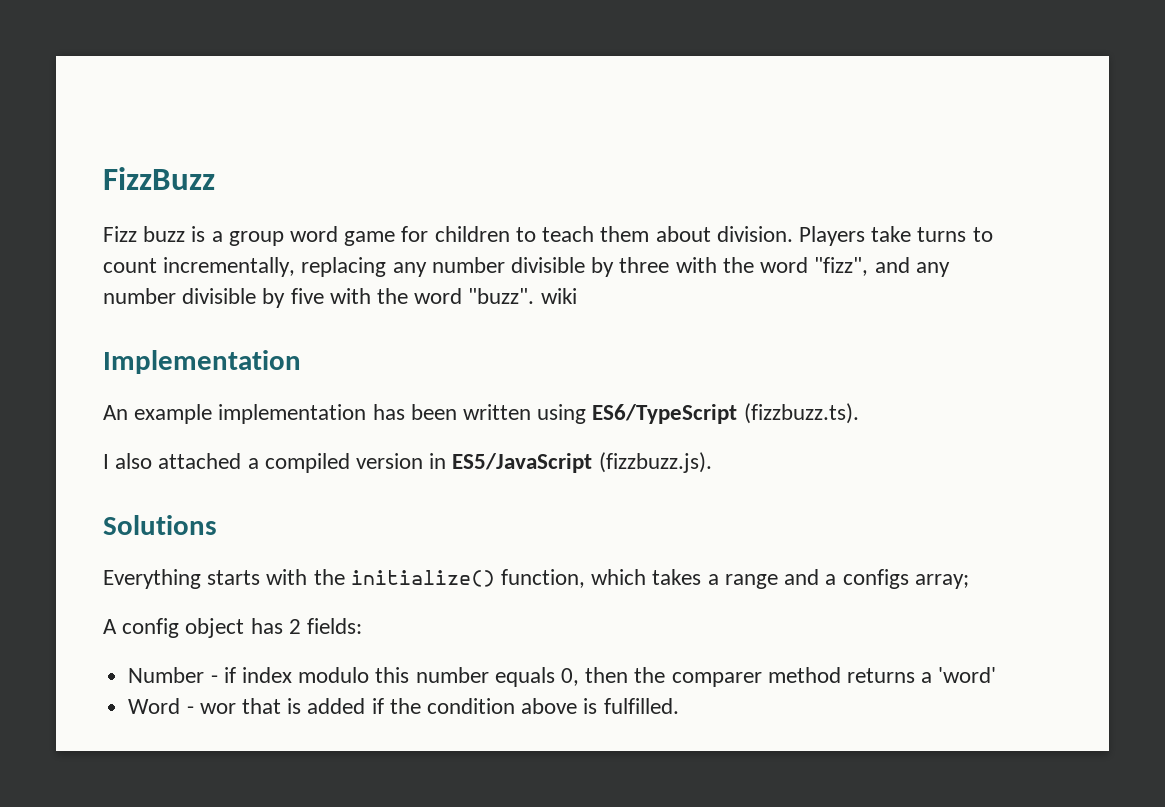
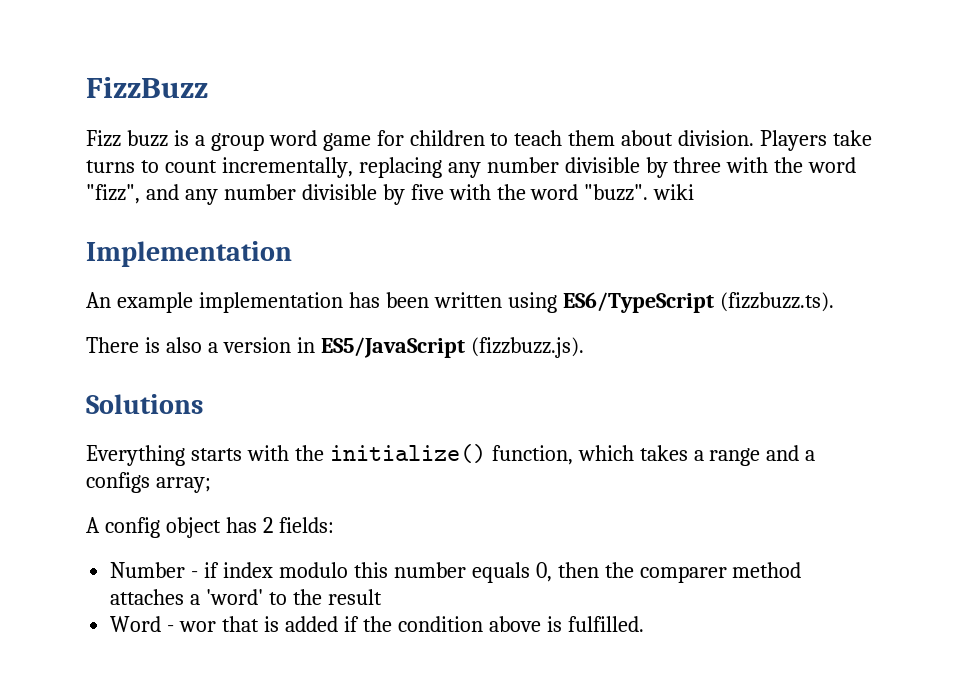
- I also attached a compiled version in ES5/JavaScript (fizzbuzz.js).
+ There is also a version in ES5/JavaScript (fizzbuzz.js).
- Number - if index modulo this number equals 0, then the comparer method returns a 'word'
+ Number - if index modulo this number equals 0, then the comparer method attaches a 'word' to the result

